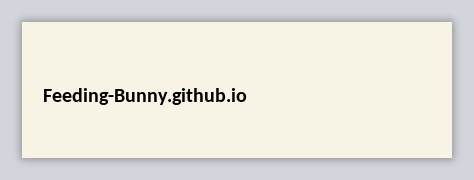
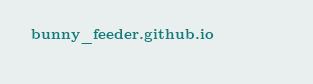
- Feeding-Bunny.github.io
+ bunny_feeder.github.io

